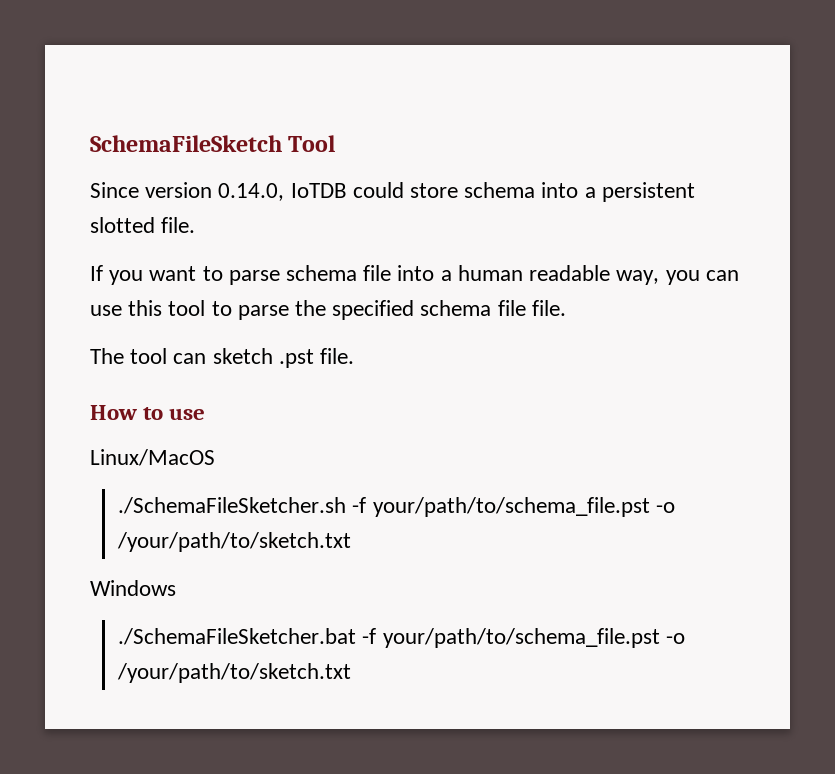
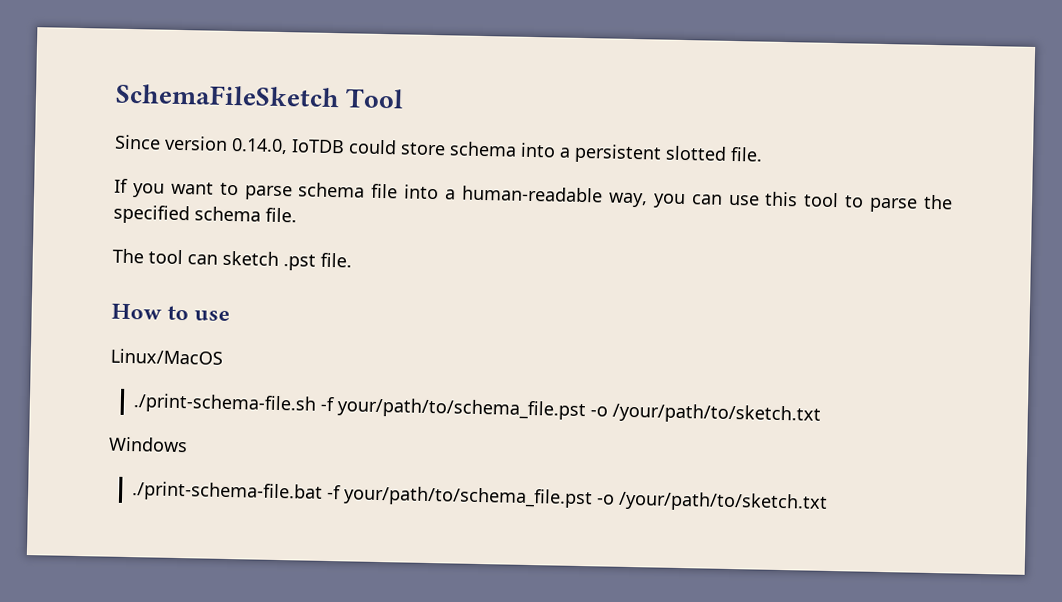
- If you want to parse schema file into a human readable way, you can use this tool to parse the specified schema file file.
+ If you want to parse schema file into a human-readable way, you can use this tool to parse the specified schema file.
- ./SchemaFileSketcher.sh -f your/path/to/schema_file.pst -o /your/path/to/sketch.txt
+ ./print-schema-file.sh -f your/path/to/schema_file.pst -o /your/path/to/sketch.txt
- ./SchemaFileSketcher.bat -f your/path/to/schema_file.pst -o /your/path/to/sketch.txt
+ ./print-schema-file.bat -f your/path/to/schema_file.pst -o /your/path/to/sketch.txt

